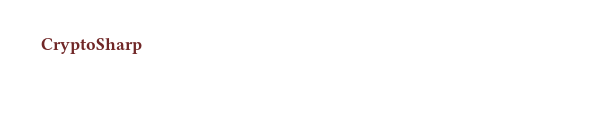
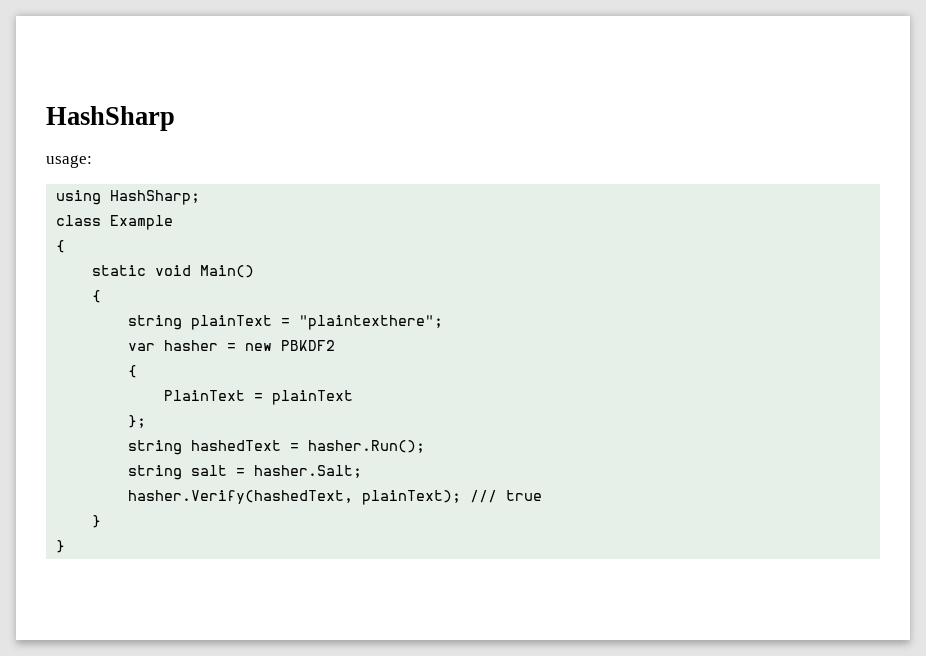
- CryptoSharp
+ HashSharp
+ usage:
+ using HashSharp;
+ class Example
+ {
+ static void Main()
+ {
+ string plainText = "plaintexthere";
+ var hasher = new PBKDF2
+ {
+ PlainText = plainText
+ };
+ string hashedText = hasher.Run();
+ string salt = hasher.Salt;
+ hasher.Verify(hashedText, plainText); /// true
+ }
+ }

